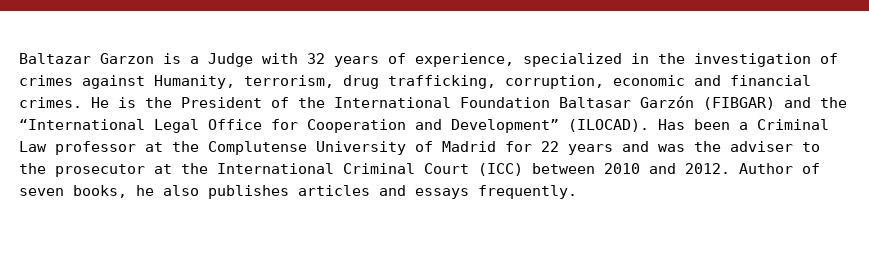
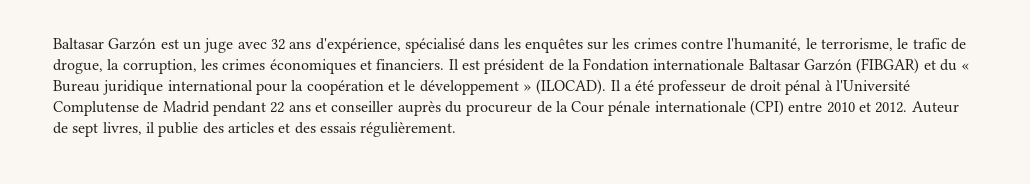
- Baltazar Garzon is a Judge with 32 years of experience, specialized in the investigation of crimes against Humanity, terrorism, drug trafficking, corruption, economic and financial crimes. He is the President of the International Foundation Baltasar Garzón (FIBGAR) and the “International Legal Office for Cooperation and Development” (ILOCAD). Has been a Criminal Law professor at the Complutense University of Madrid for 22 years and was the adviser to the prosecutor at the International Criminal Court (ICC) between 2010 and 2012. Author of seven books, he also publishes articles and essays frequently.
+ Baltasar Garzón est un juge avec 32 ans d'expérience, spécialisé dans les enquêtes sur les crimes contre l'humanité, le terrorisme, le trafic de drogue, la corruption, les crimes économiques et financiers. Il est président de la Fondation internationale Baltasar Garzón (FIBGAR) et du « Bureau juridique international pour la coopération et le développement » (ILOCAD). Il a été professeur de droit pénal à l'Université Complutense de Madrid pendant 22 ans et conseiller auprès du procureur de la Cour pénale internationale (CPI) entre 2010 et 2012. Auteur de sept livres, il publie des articles et des essais régulièrement.

